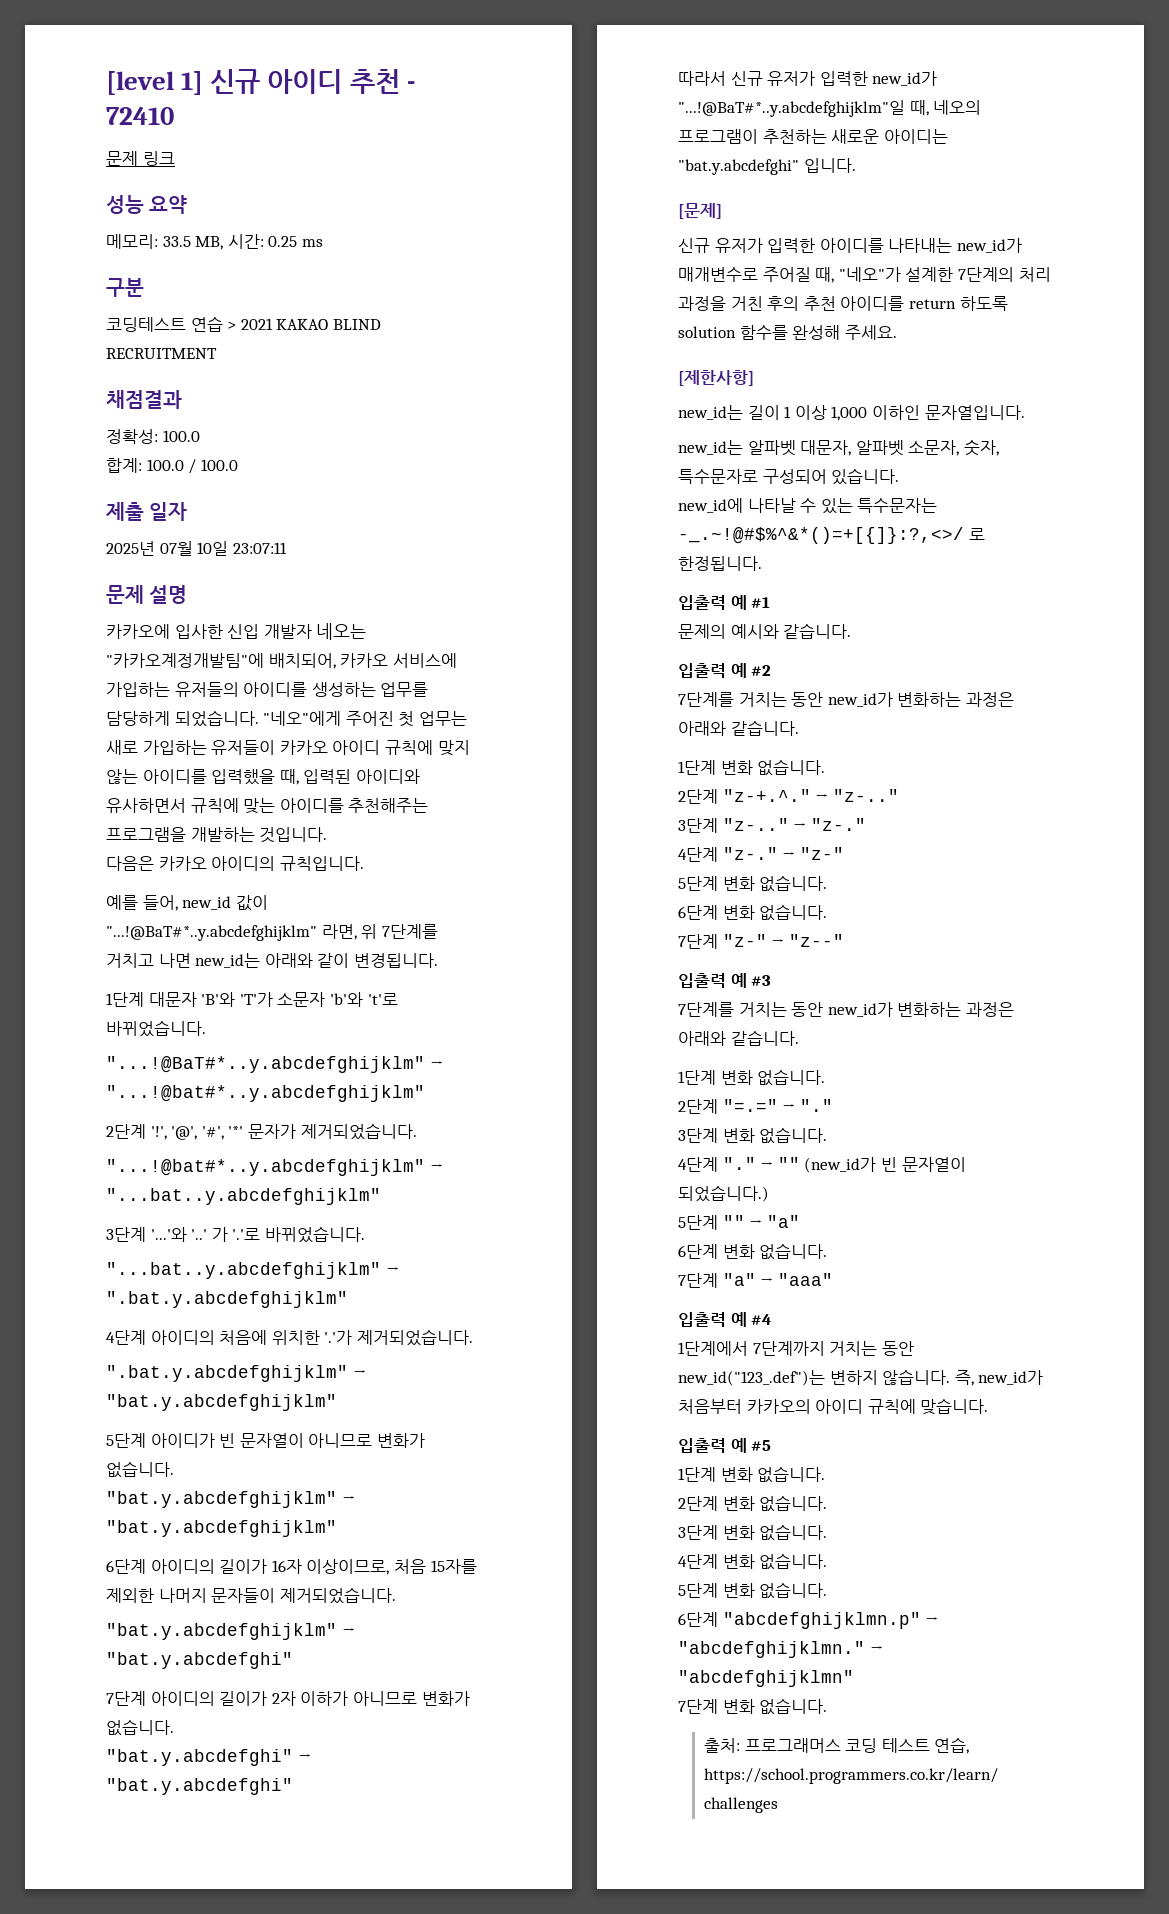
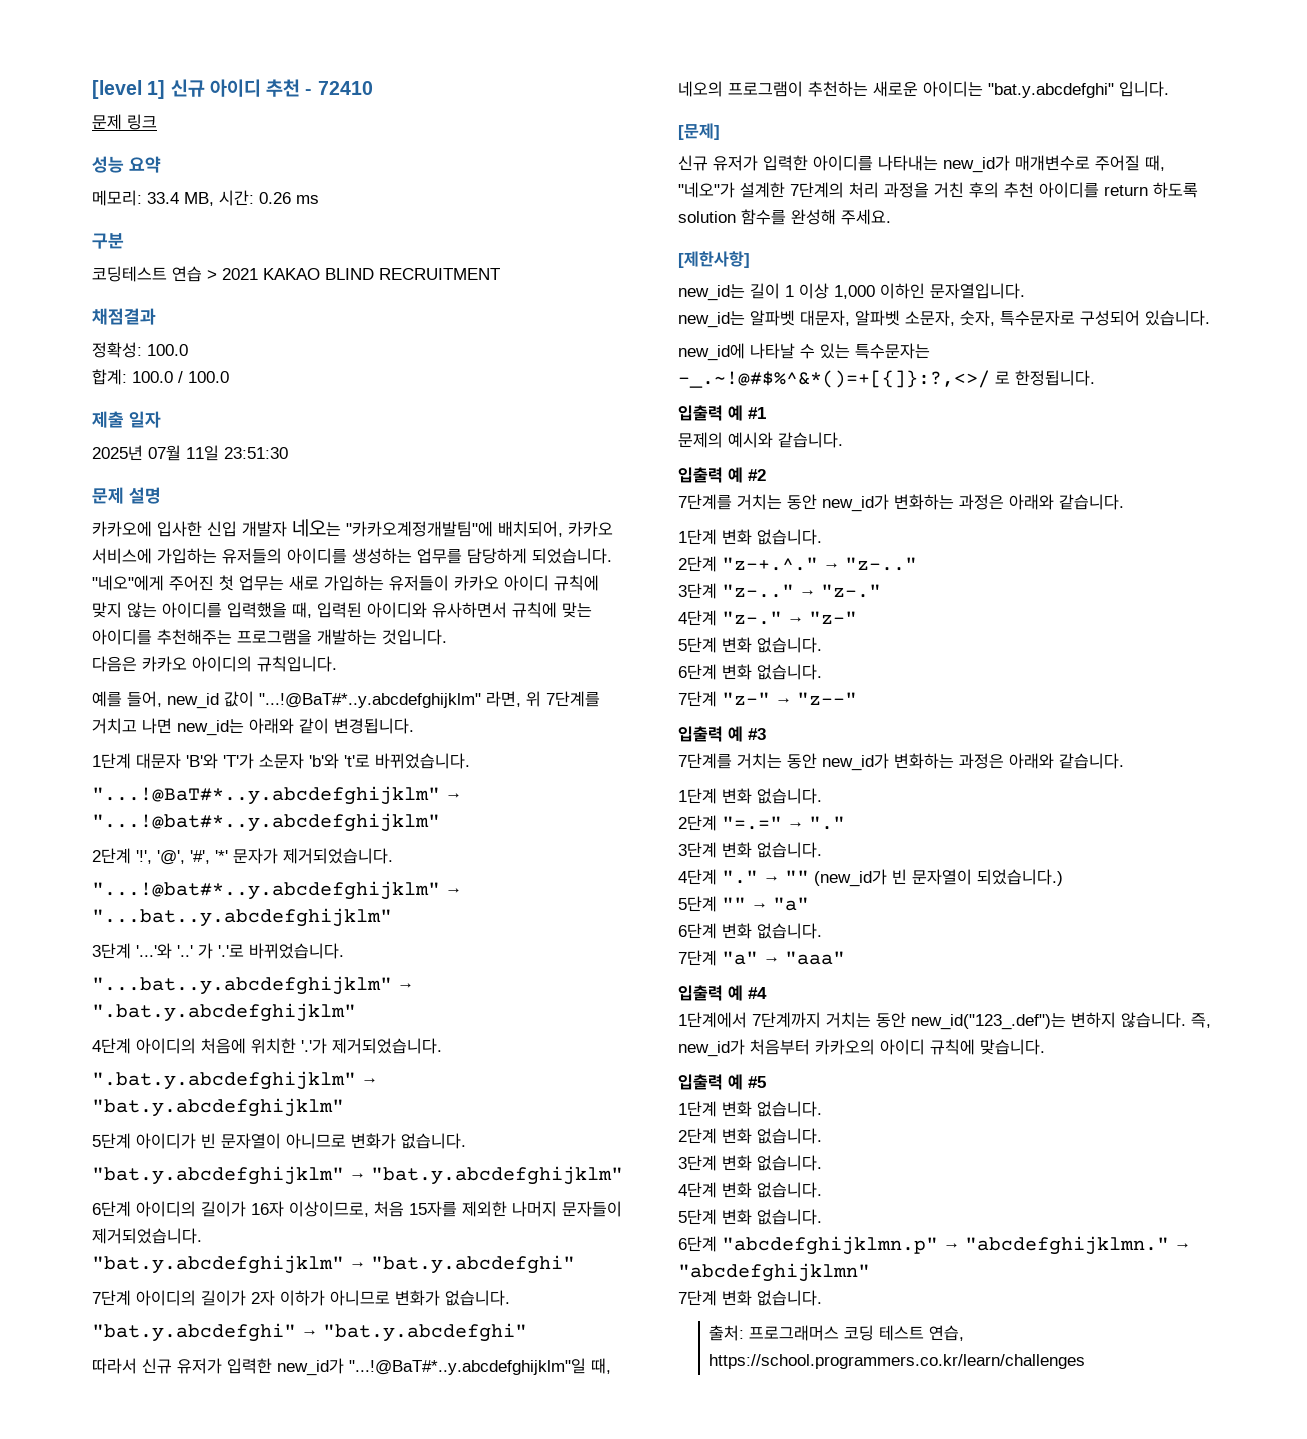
- 메모리: 33.5 MB, 시간: 0.25 ms
+ 메모리: 33.4 MB, 시간: 0.26 ms
- 2025년 07월 10일 23:07:11
+ 2025년 07월 11일 23:51:30

